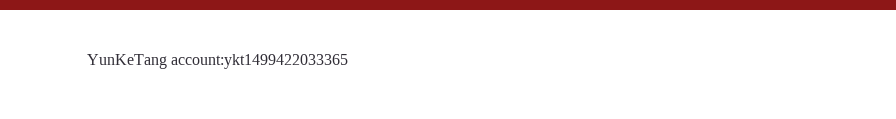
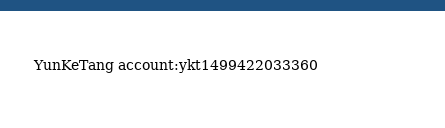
- YunKeTang account:ykt1499422033365
+ YunKeTang account:ykt1499422033360

